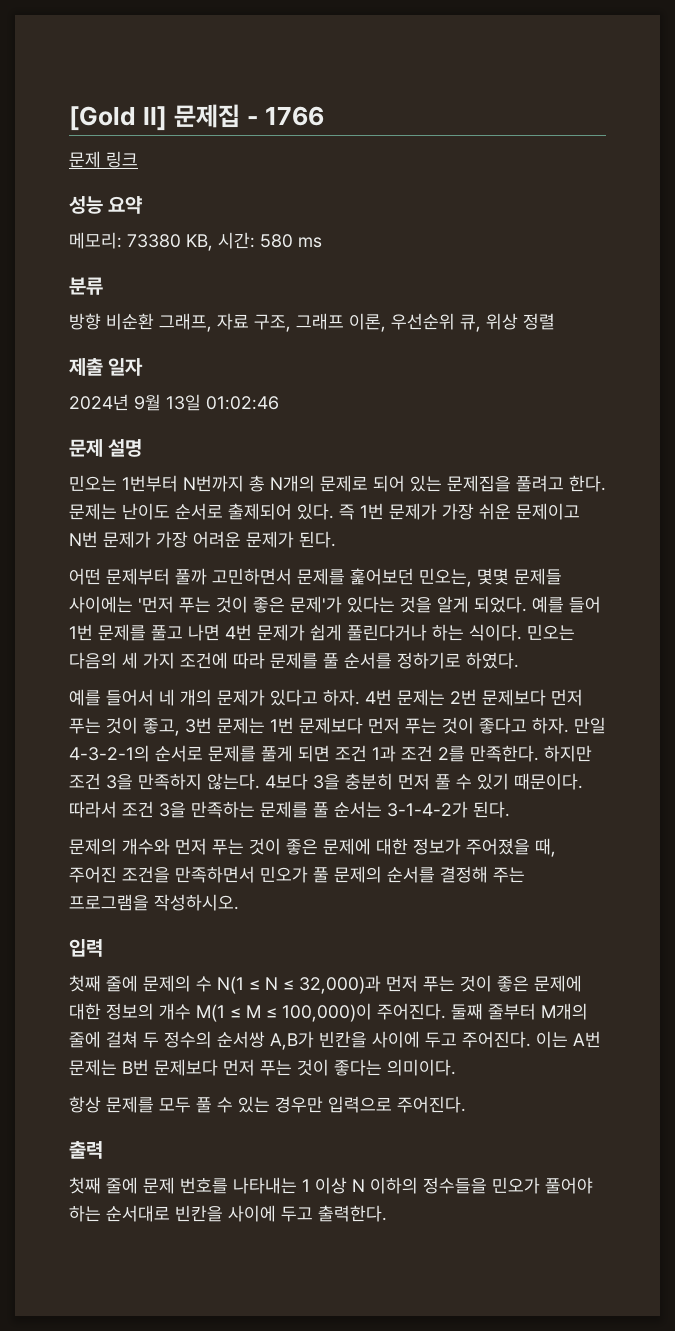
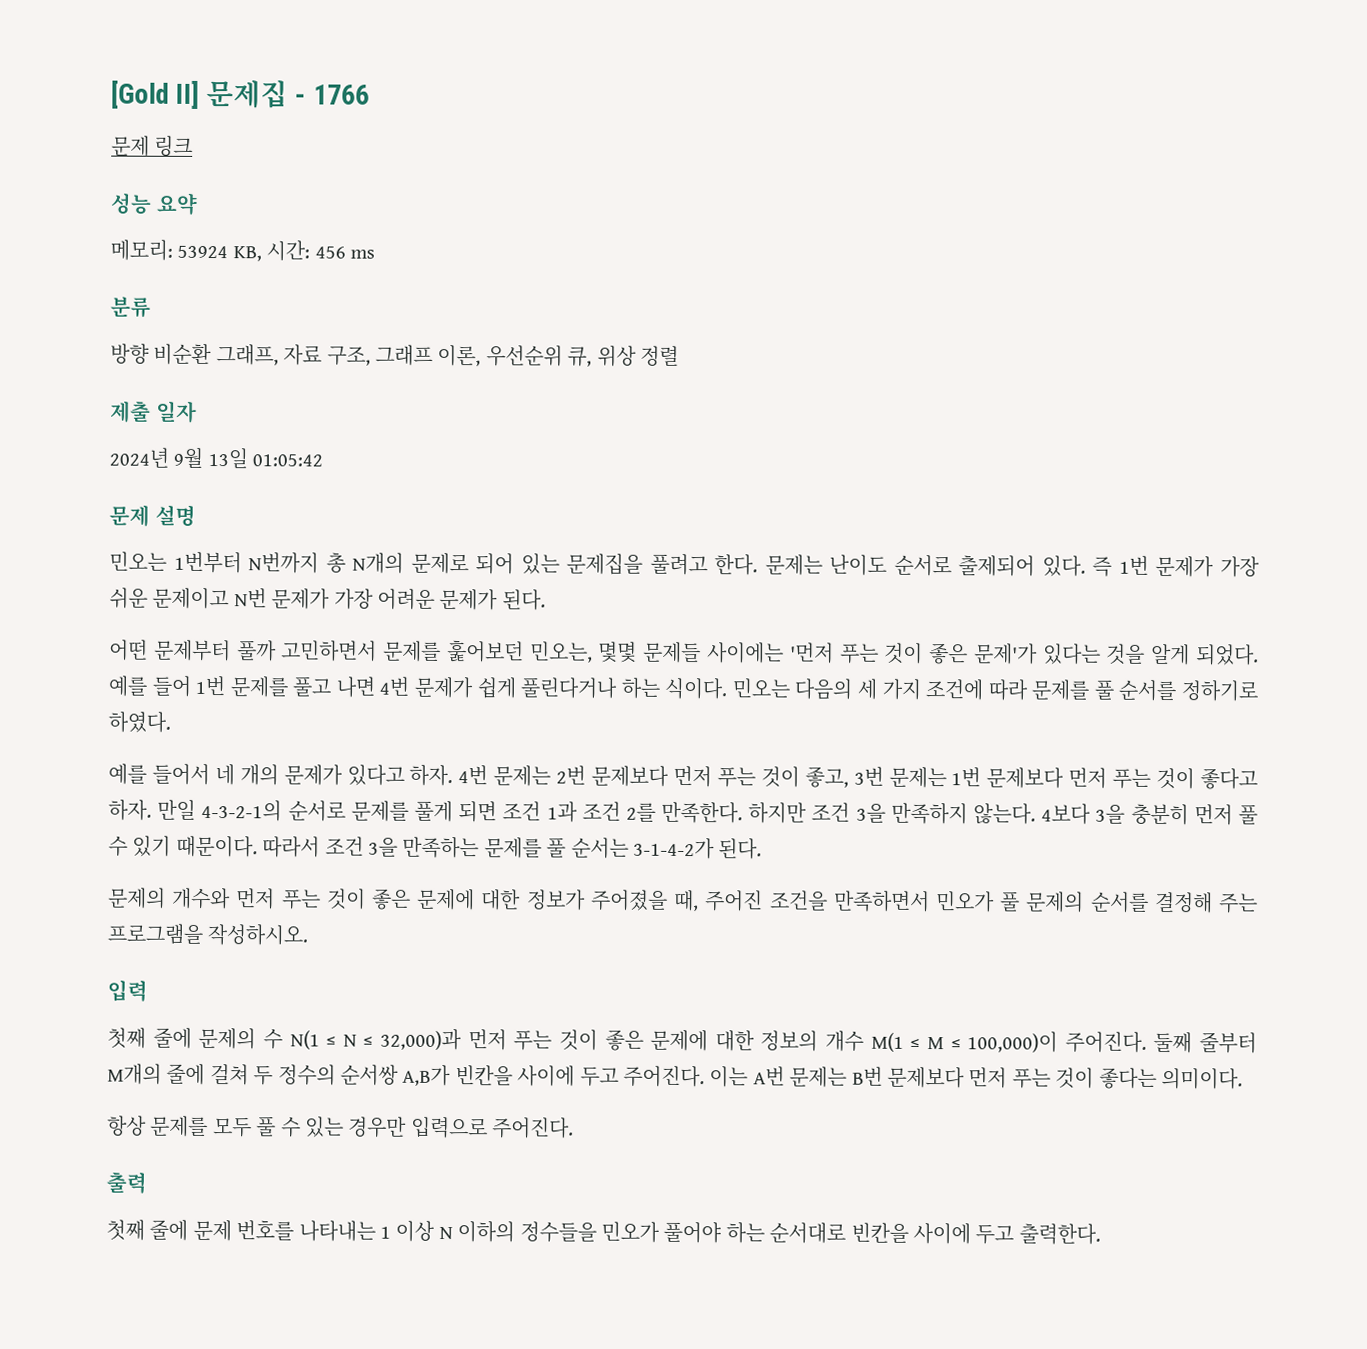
- 메모리: 73380 KB, 시간: 580 ms
+ 메모리: 53924 KB, 시간: 456 ms
- 2024년 9월 13일 01:02:46
+ 2024년 9월 13일 01:05:42

